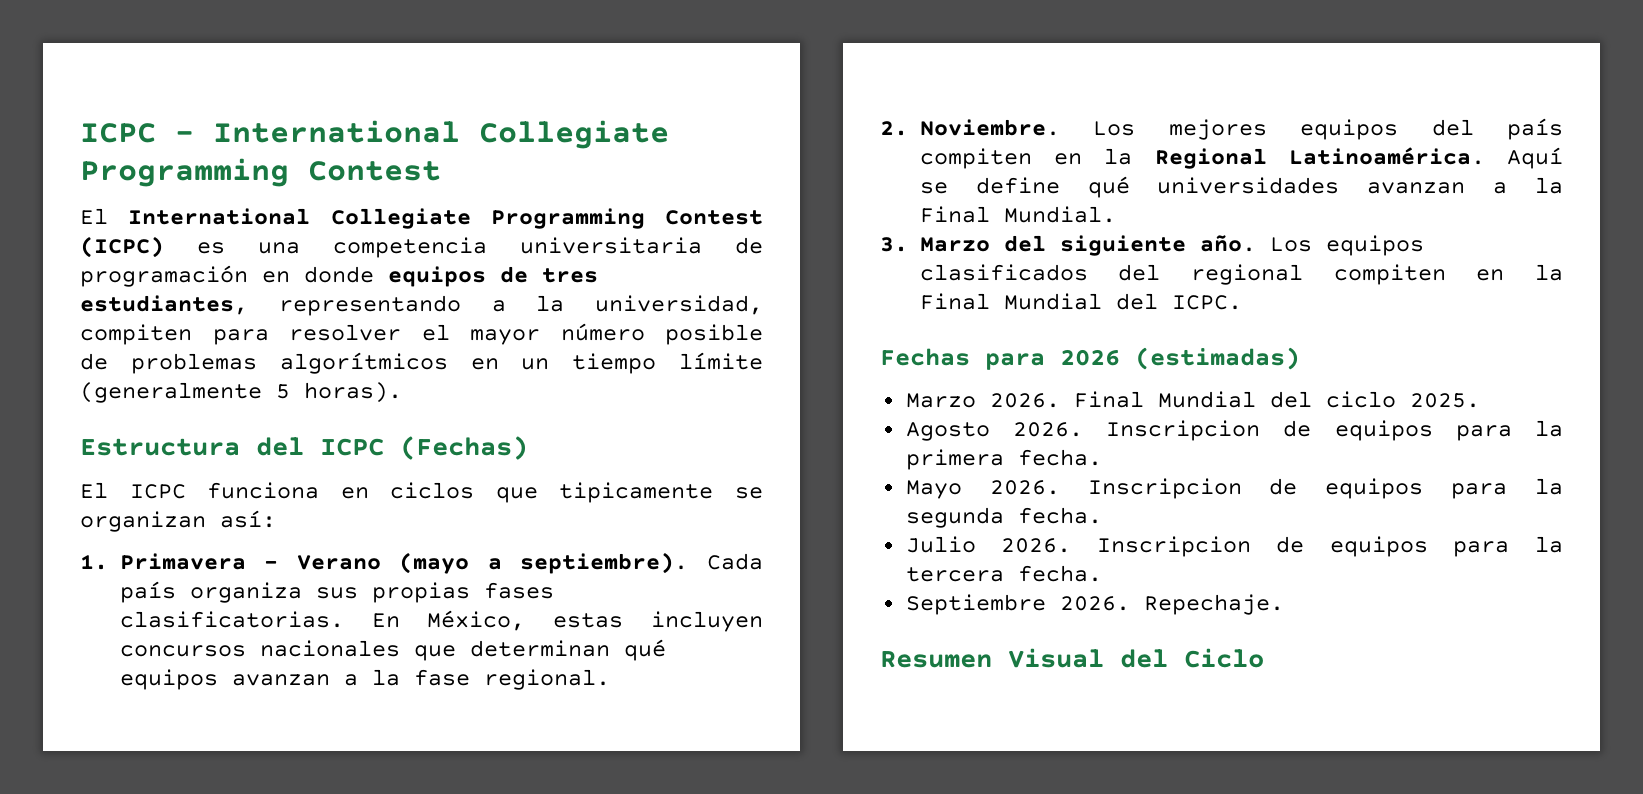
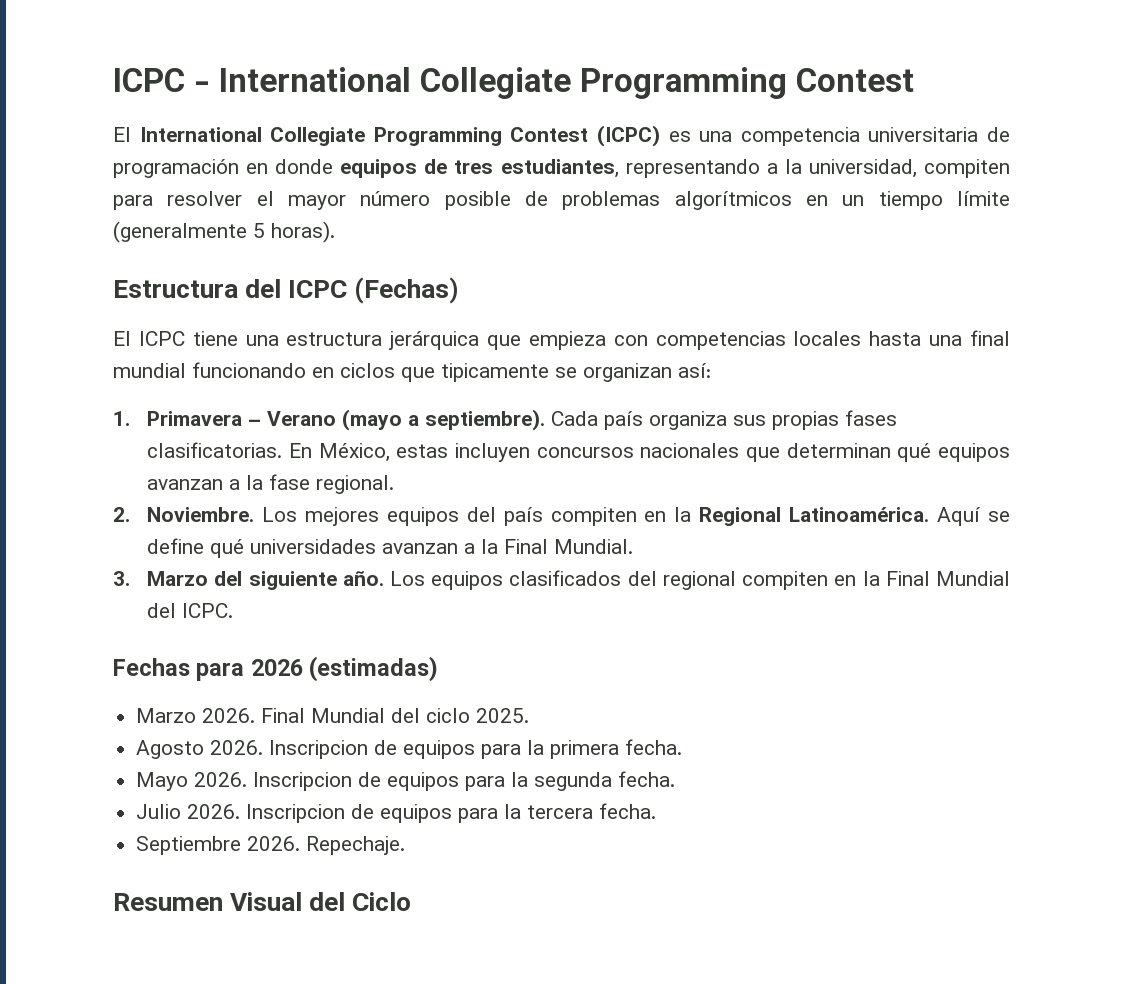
- El ICPC funciona en ciclos que tipicamente se organizan así:
+ El ICPC tiene una estructura jerárquica que empieza con competencias locales hasta una final mundial funcionando en ciclos que tipicamente se organizan así:

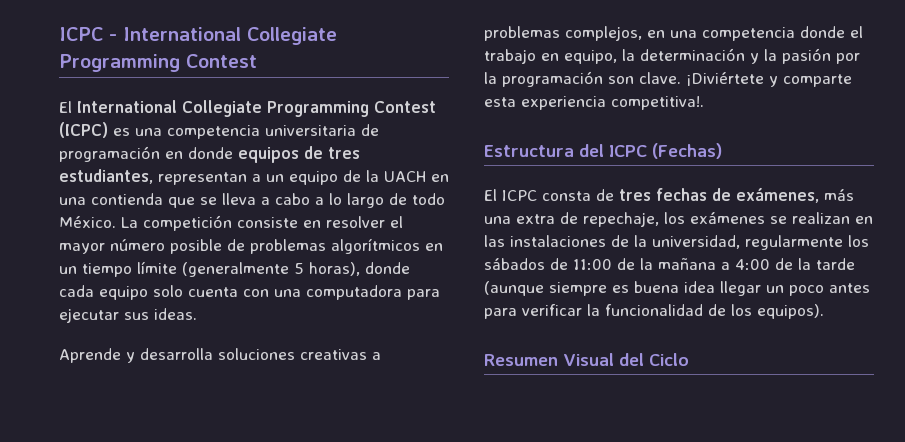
- El International Collegiate Programming Contest (ICPC) es una competencia universitaria de programación en donde equipos de tres estudiantes, representando a la universidad, compiten para resolver el mayor número posible de problemas algorítmicos en un tiempo límite (generalmente 5 horas).
+ El International Collegiate Programming Contest (ICPC) es una competencia universitaria de programación en donde equipos de tres estudiantes, representan a un equipo de la UACH en una contienda que se lleva a cabo a lo largo de todo México. La competición consiste en resolver el mayor número posible de problemas algorítmicos en un tiempo límite (generalmente 5 horas), donde cada equipo solo cuenta con una computadora para ejecutar sus ideas.
+ Aprende y desarrolla soluciones creativas a problemas complejos, en una competencia donde el trabajo en equipo, la determinación y la pasión por la programación son clave. ¡Diviértete y comparte esta experiencia competitiva!.
- El ICPC tiene una estructura jerárquica que empieza con competencias locales hasta una final mundial funcionando en ciclos que tipicamente se organizan así:
- 1. Primavera – Verano (mayo a septiembre). Cada país organiza sus propias fases clasificatorias. En México, estas incluyen concursos nacionales que determinan qué equipos avanzan a la fase regional.
- 2. Noviembre. Los mejores equipos del país compiten en la Regional Latinoamérica. Aquí se define qué universidades avanzan a la Final Mundial.
- 3. Marzo del siguiente año. Los equipos clasificados del regional compiten en la Final Mundial del ICPC.
- Fechas para 2026 (estimadas)
- Marzo 2026. Final Mundial del ciclo 2025.
- Agosto 2026. Inscripcion de equipos para la primera fecha.
- Mayo 2026. Inscripcion de equipos para la segunda fecha.
- Julio 2026. Inscripcion de equipos para la tercera fecha.
- Septiembre 2026. Repechaje.
+ El ICPC consta de tres fechas de exámenes, más una extra de repechaje, los exámenes se realizan en las instalaciones de la universidad, regularmente los sábados de 11:00 de la mañana a 4:00 de la tarde (aunque siempre es buena idea llegar un poco antes para verificar la funcionalidad de los equipos).

